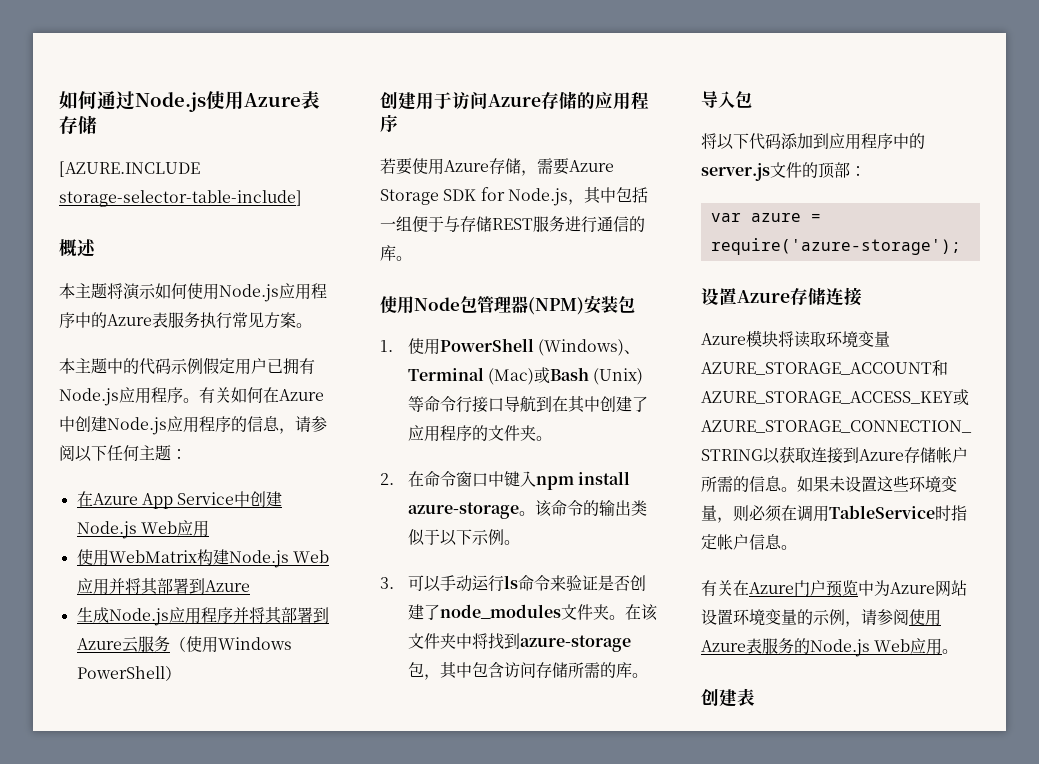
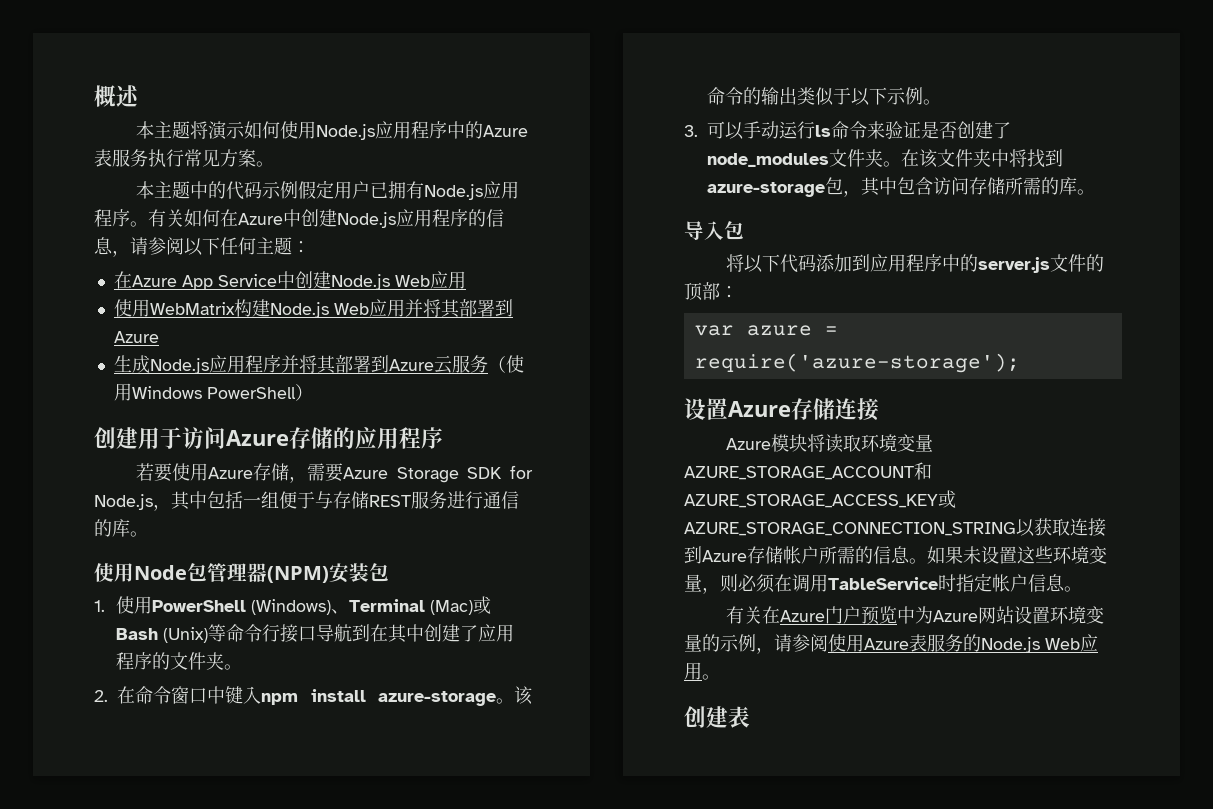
- 如何通过Node.js使用Azure表存储
- [AZURE.INCLUDE storage-selector-table-include]

